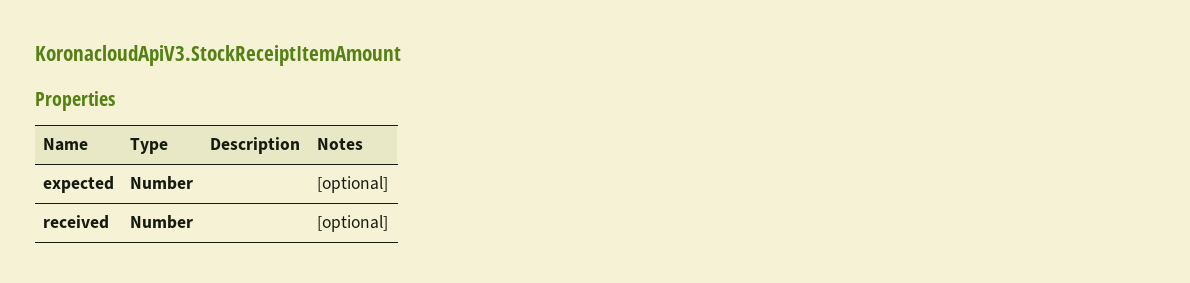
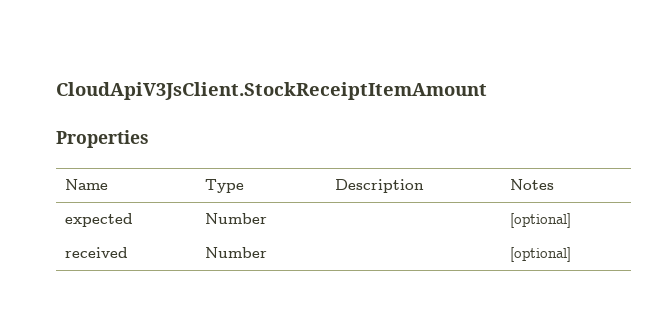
- KoronacloudApiV3.StockReceiptItemAmount
+ CloudApiV3JsClient.StockReceiptItemAmount

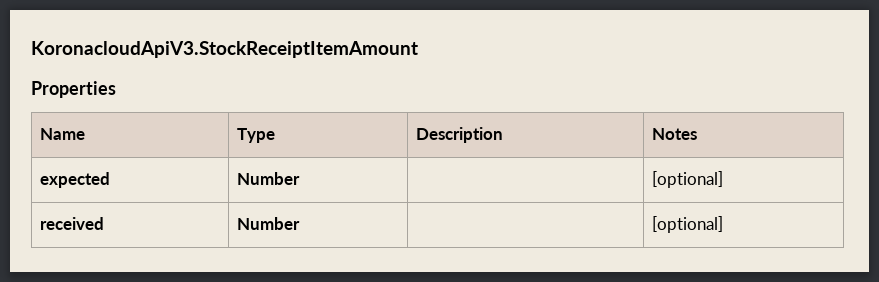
- CloudApiV3JsClient.StockReceiptItemAmount
+ KoronacloudApiV3.StockReceiptItemAmount

